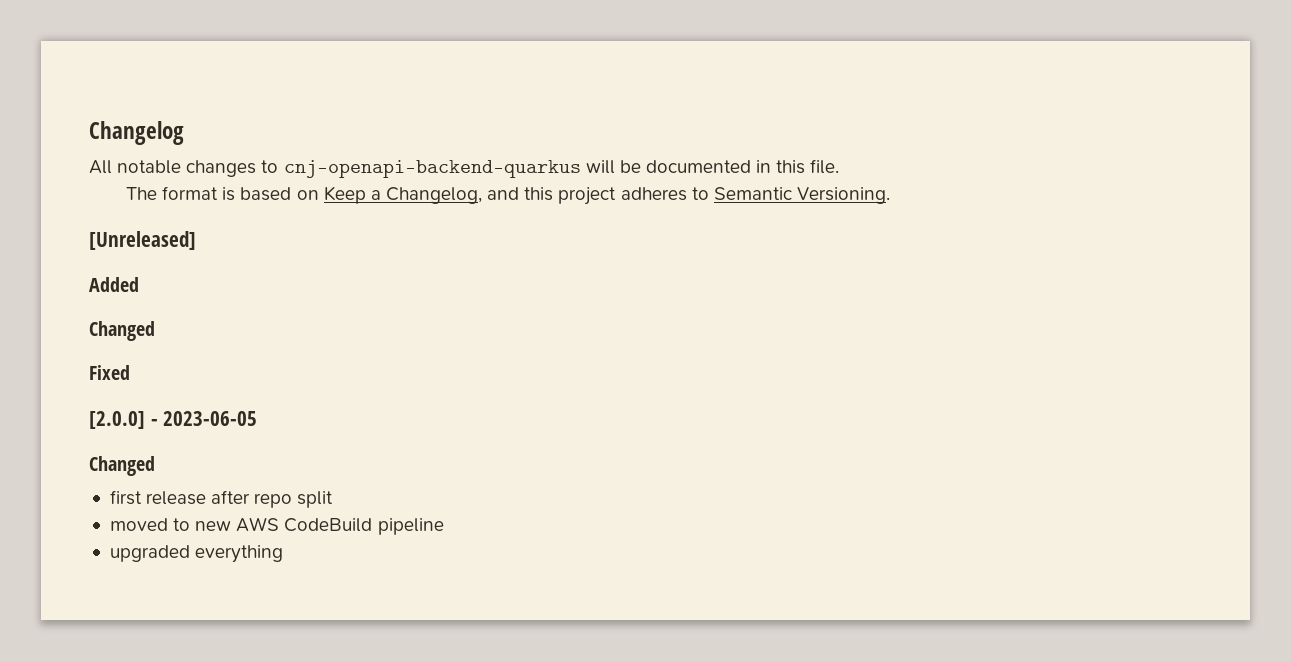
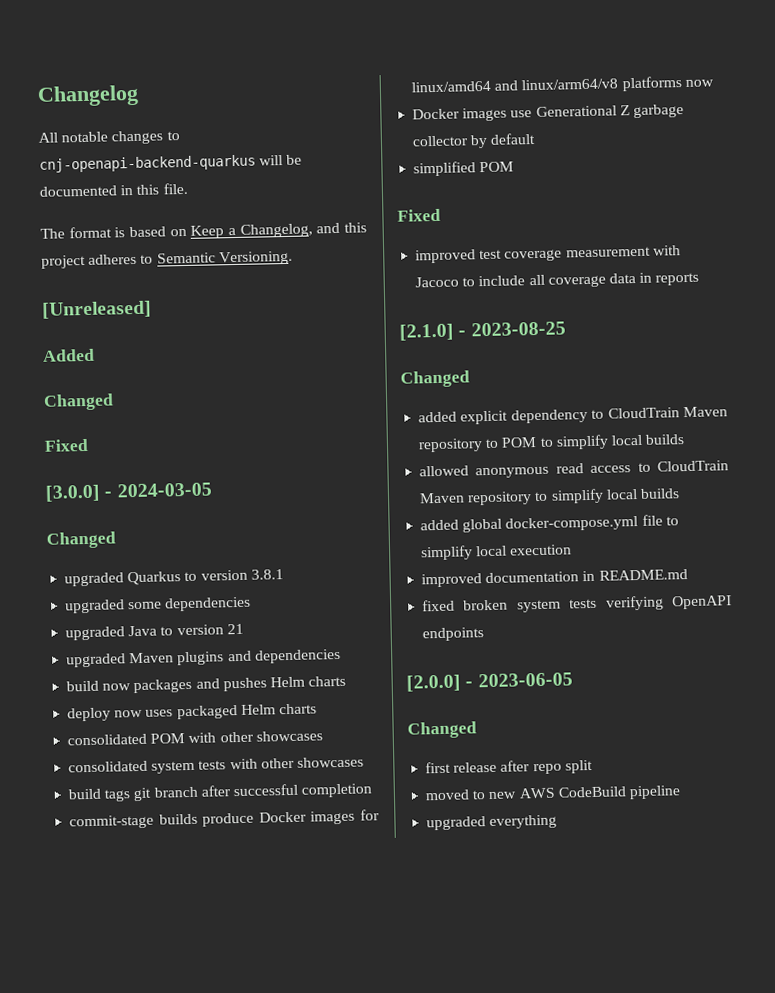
+ [3.0.0] - 2024-03-05
+ Changed
+ upgraded Quarkus to version 3.8.1
+ upgraded some dependencies
+ upgraded Java to version 21
+ upgraded Maven plugins and dependencies
+ build now packages and pushes Helm charts
+ deploy now uses packaged Helm charts
+ consolidated POM with other showcases
+ consolidated system tests with other showcases
+ build tags git branch after successful completion
+ commit-stage builds produce Docker images for linux/amd64 and linux/arm64/v8 platforms now
+ Docker images use Generational Z garbage collector by default
+ simplified POM
+ Fixed
+ improved test coverage measurement with Jacoco to include all coverage data in reports
+ [2.1.0] - 2023-08-25
+ Changed
+ added explicit dependency to CloudTrain Maven repository to POM to simplify local builds
+ allowed anonymous read access to CloudTrain Maven repository to simplify local builds
+ added global docker-compose.yml file to simplify local execution
+ improved documentation in README.md
+ fixed broken system tests verifying OpenAPI endpoints

